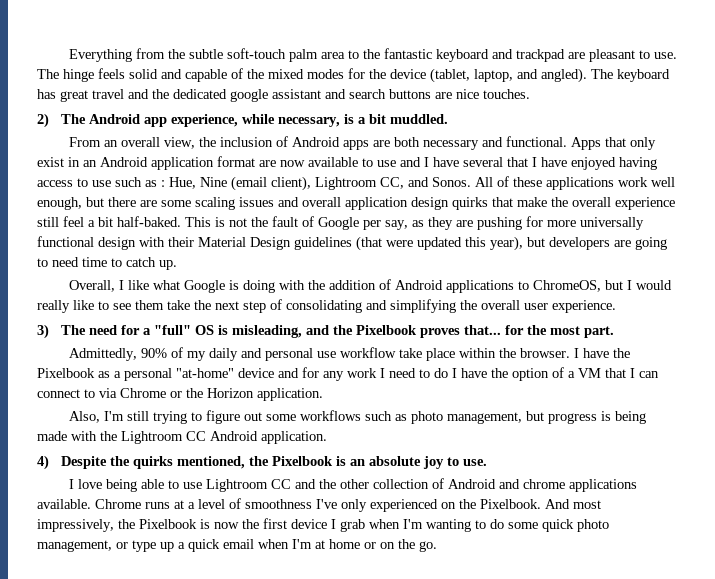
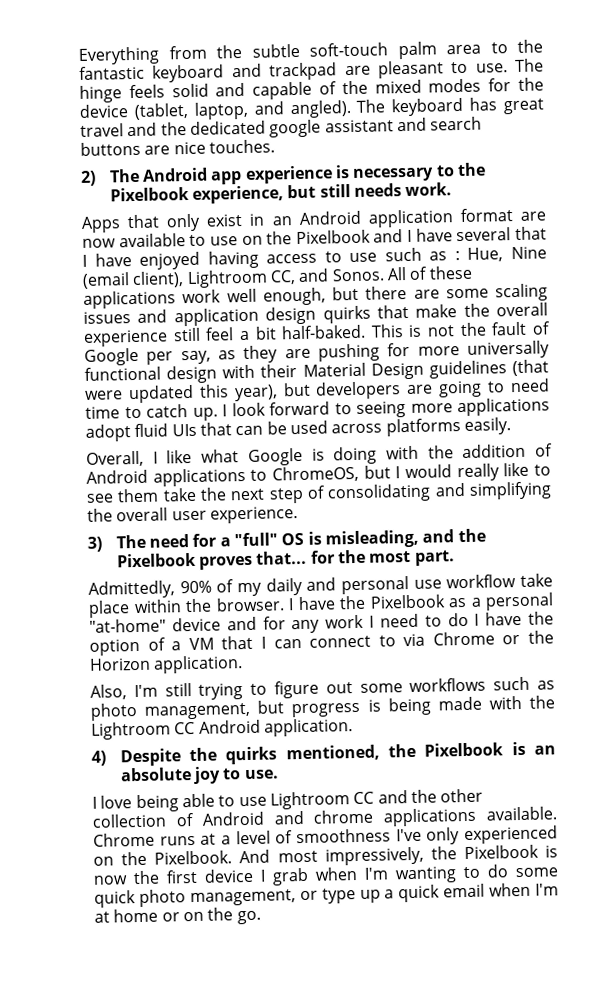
- 2) The Android app experience, while necessary, is a bit muddled.
- From an overall view, the inclusion of Android apps are both necessary and functional. Apps that only exist in an Android application format are now available to use and I have several that I have enjoyed having access to use such as : Hue, Nine (email client), Lightroom CC, and Sonos.
+ 2) The Android app experience is necessary to the Pixelbook experience, but still needs work.
+ Apps that only exist in an Android application format are now available to use on the Pixelbook and I have several that I have enjoyed having access to use such as : Hue, Nine (email client), Lightroom CC, and Sonos.
- All of these applications work well enough, but there are some scaling issues and overall application design quirks that make the overall experience still feel a bit half-baked.
+ All of these applications work well enough, but there are some scaling issues and application design quirks that make the overall experience still feel a bit half-baked.
+ I look forward to seeing more applications adopt fluid UIs that can be used across platforms easily.

